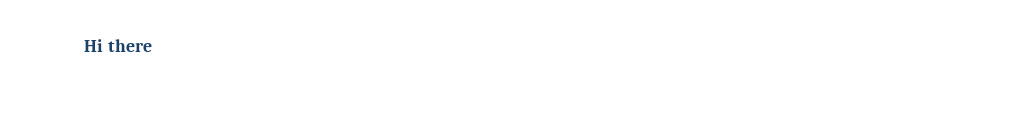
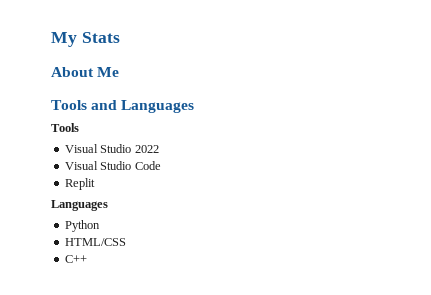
- Hi there
+ My Stats
+ About Me
+ Tools and Languages
+ Tools
+ Visual Studio 2022
+ Visual Studio Code
+ Replit
+ Languages
+ Python
+ HTML/CSS
+ C++

